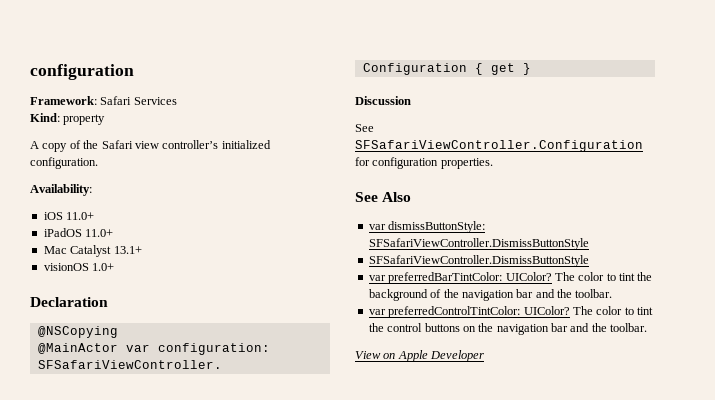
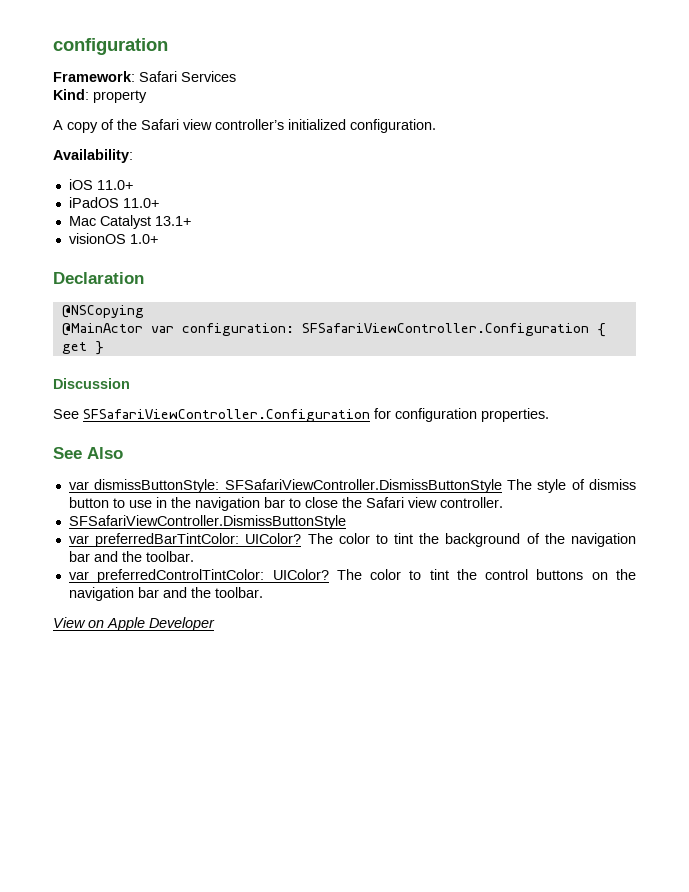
- var dismissButtonStyle: SFSafariViewController.DismissButtonStyle
+ var dismissButtonStyle: SFSafariViewController.DismissButtonStyle The style of dismiss button to use in the navigation bar to close the Safari view controller.

